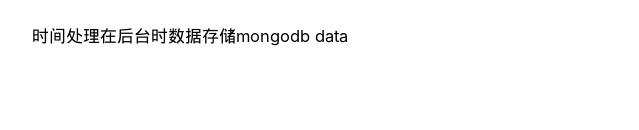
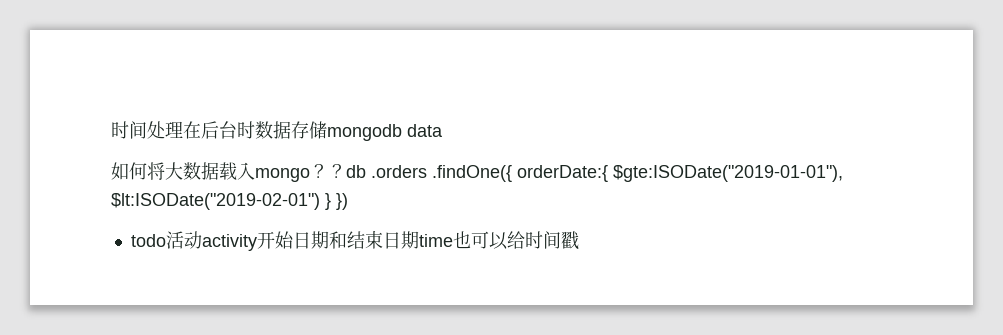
+ 如何将大数据载入mongo？？db .orders .findOne({ orderDate:{ $gte:ISODate("2019-01-01"), $lt:ISODate("2019-02-01") } })
+ todo活动activity开始日期和结束日期time也可以给时间戳

